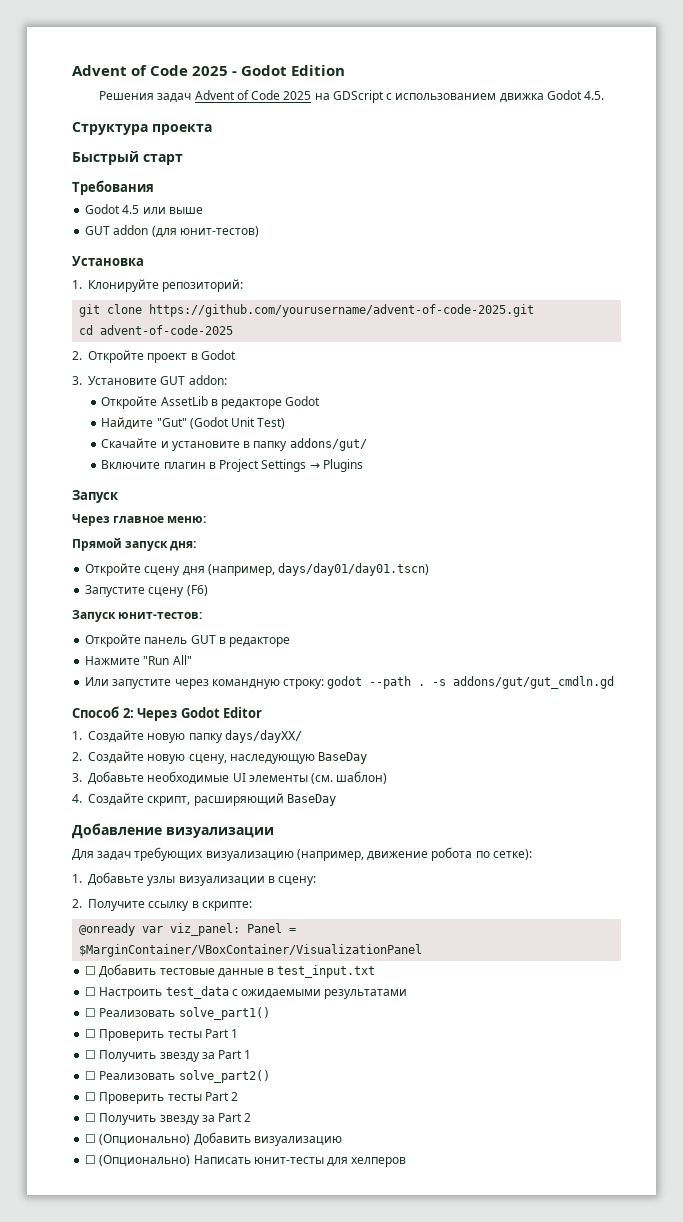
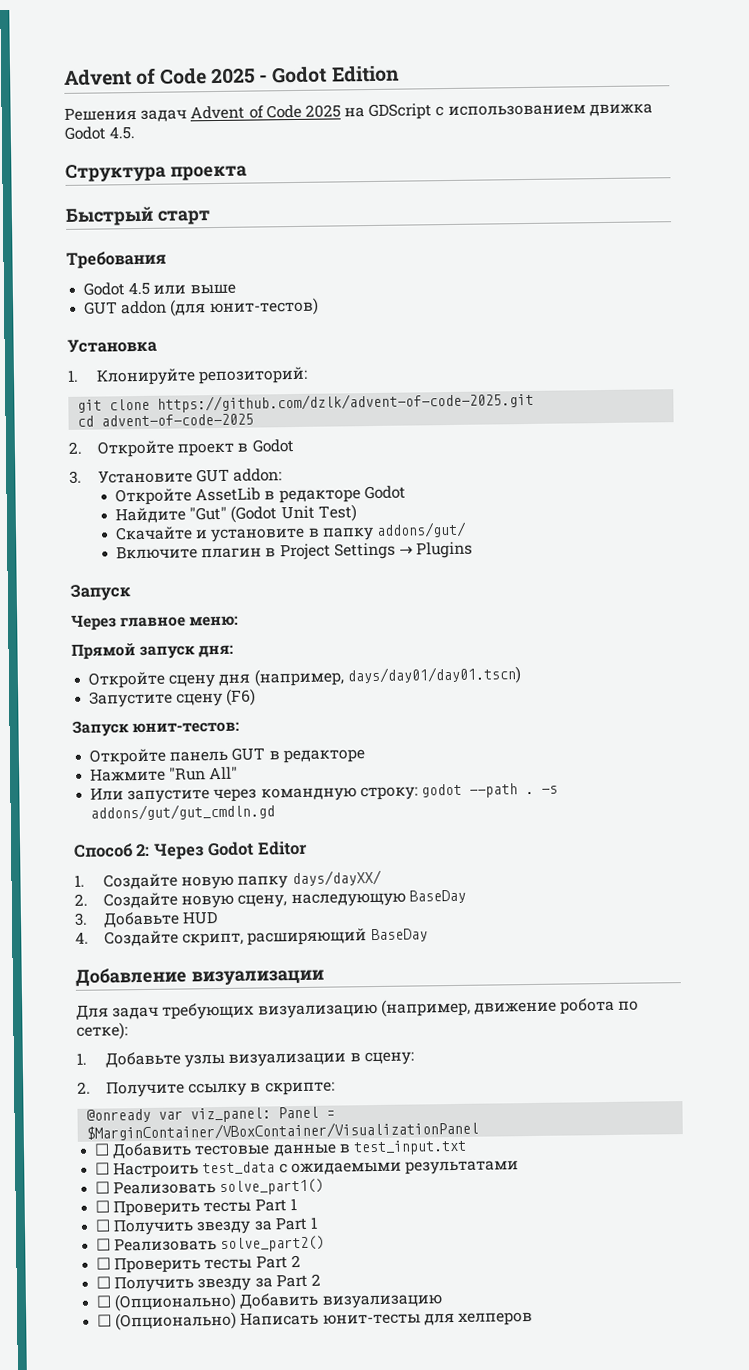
- git clone https://github.com/yourusername/advent-of-code-2025.git
+ git clone https://github.com/dzlk/advent-of-code-2025.git
- 3. Добавьте необходимые UI элементы (см. шаблон)
+ 3. Добавьте HUD

